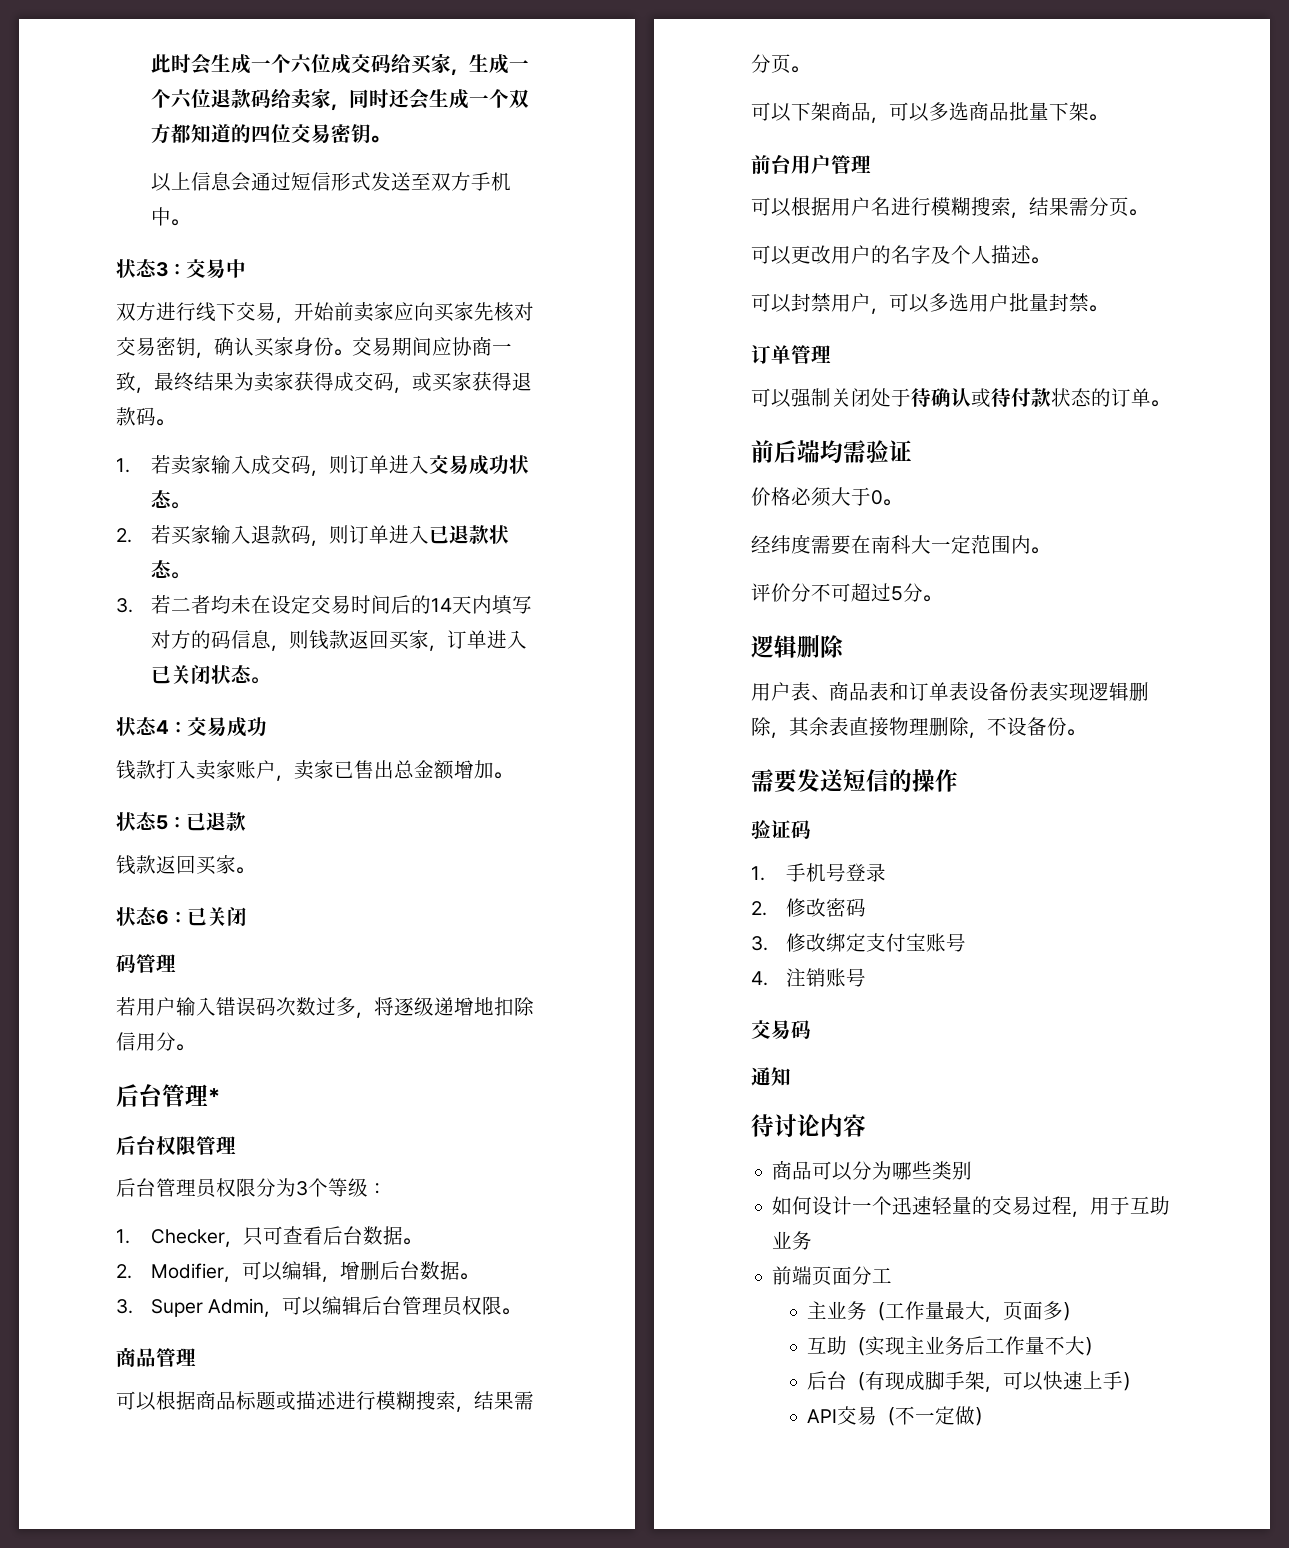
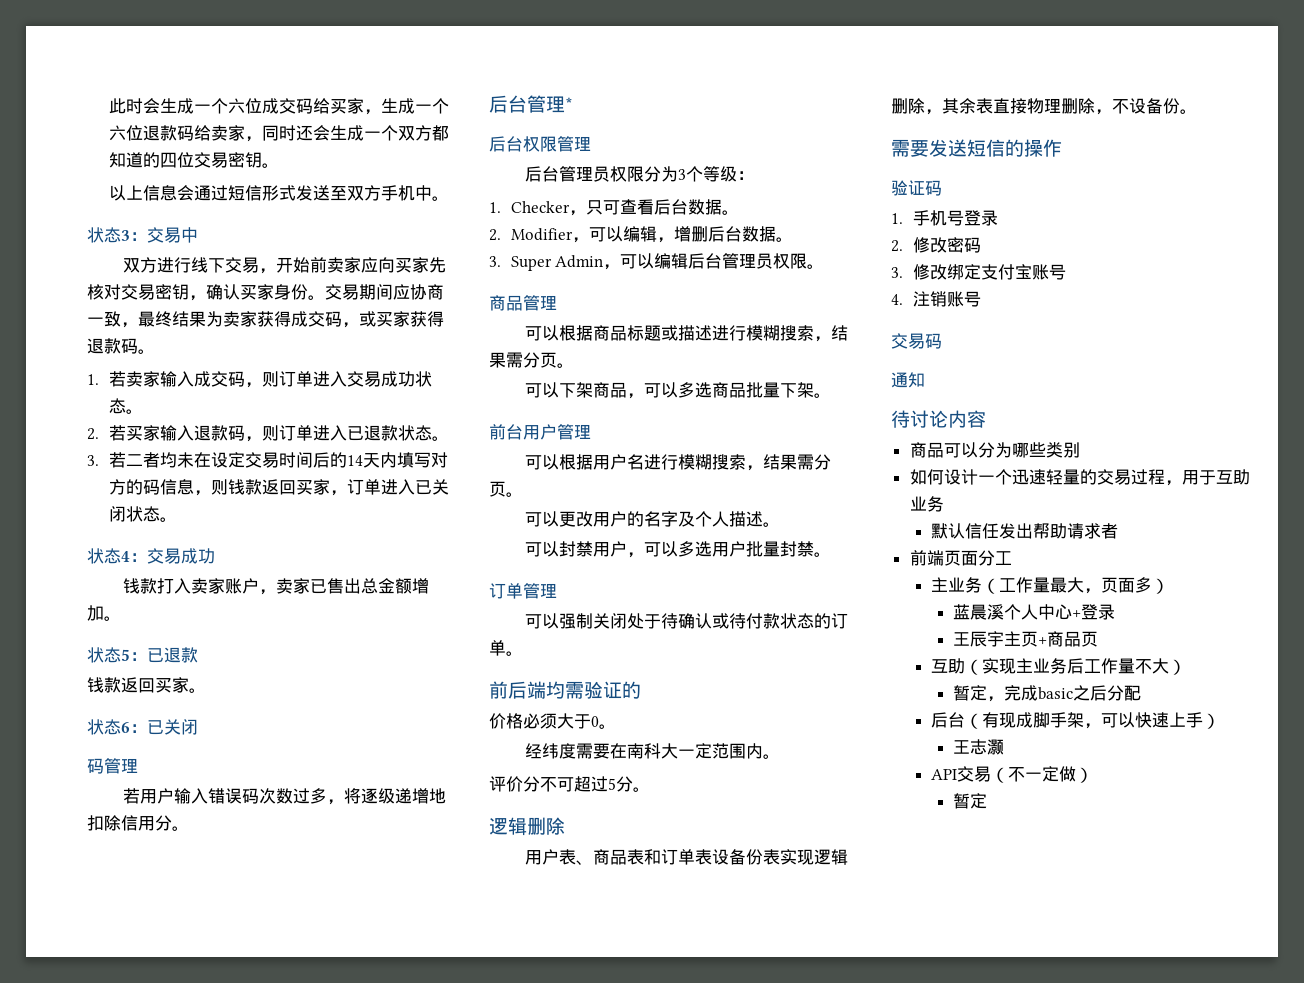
- 前后端均需验证
+ 前后端均需验证的
+ 默认信任发出帮助请求者
+ 蓝晨溪个人中心+登录
+ 王辰宇主页+商品页
+ 暂定，完成basic之后分配
+ 王志灏
  API交易（不一定做）
+ 暂定

